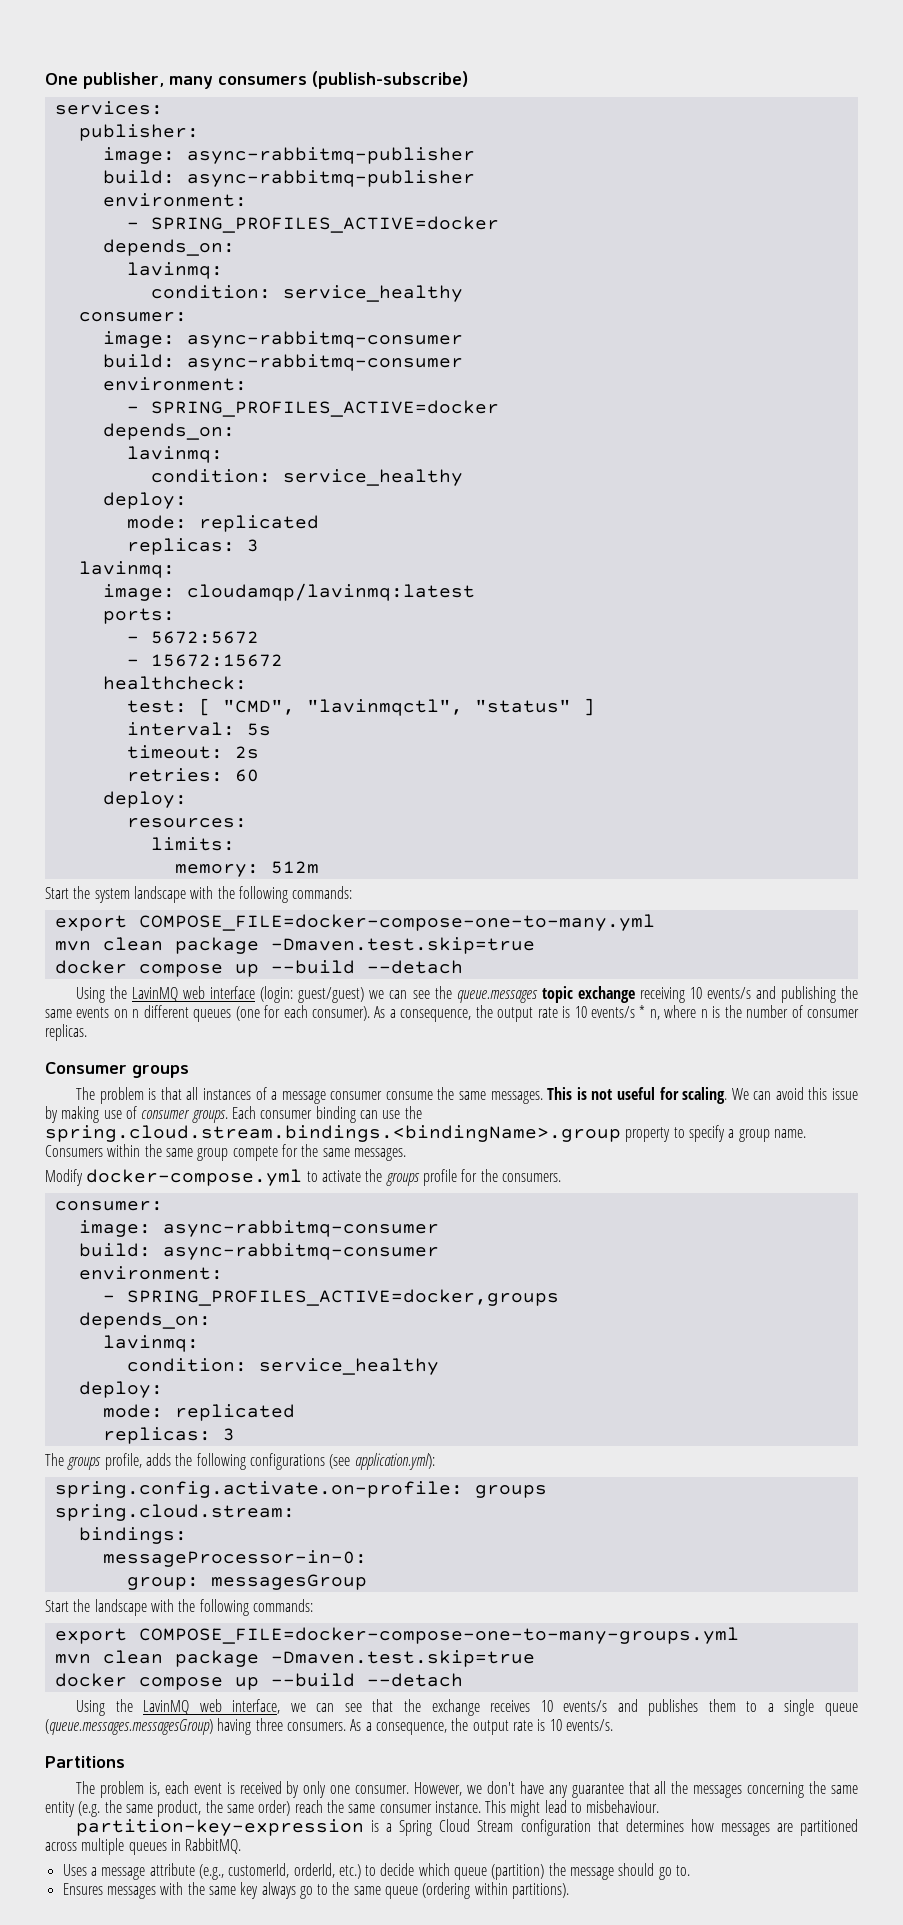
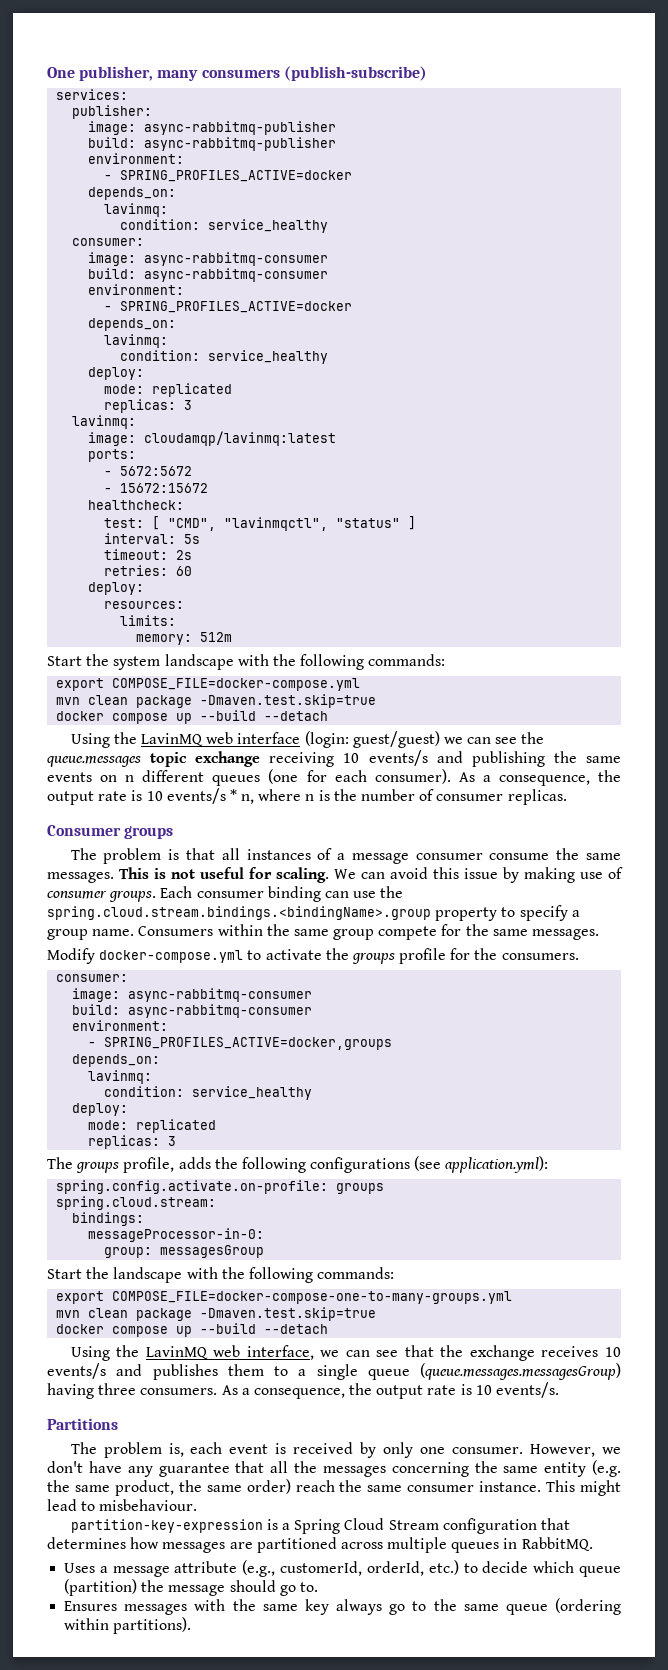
- export COMPOSE_FILE=docker-compose-one-to-many.yml
+ export COMPOSE_FILE=docker-compose.yml

